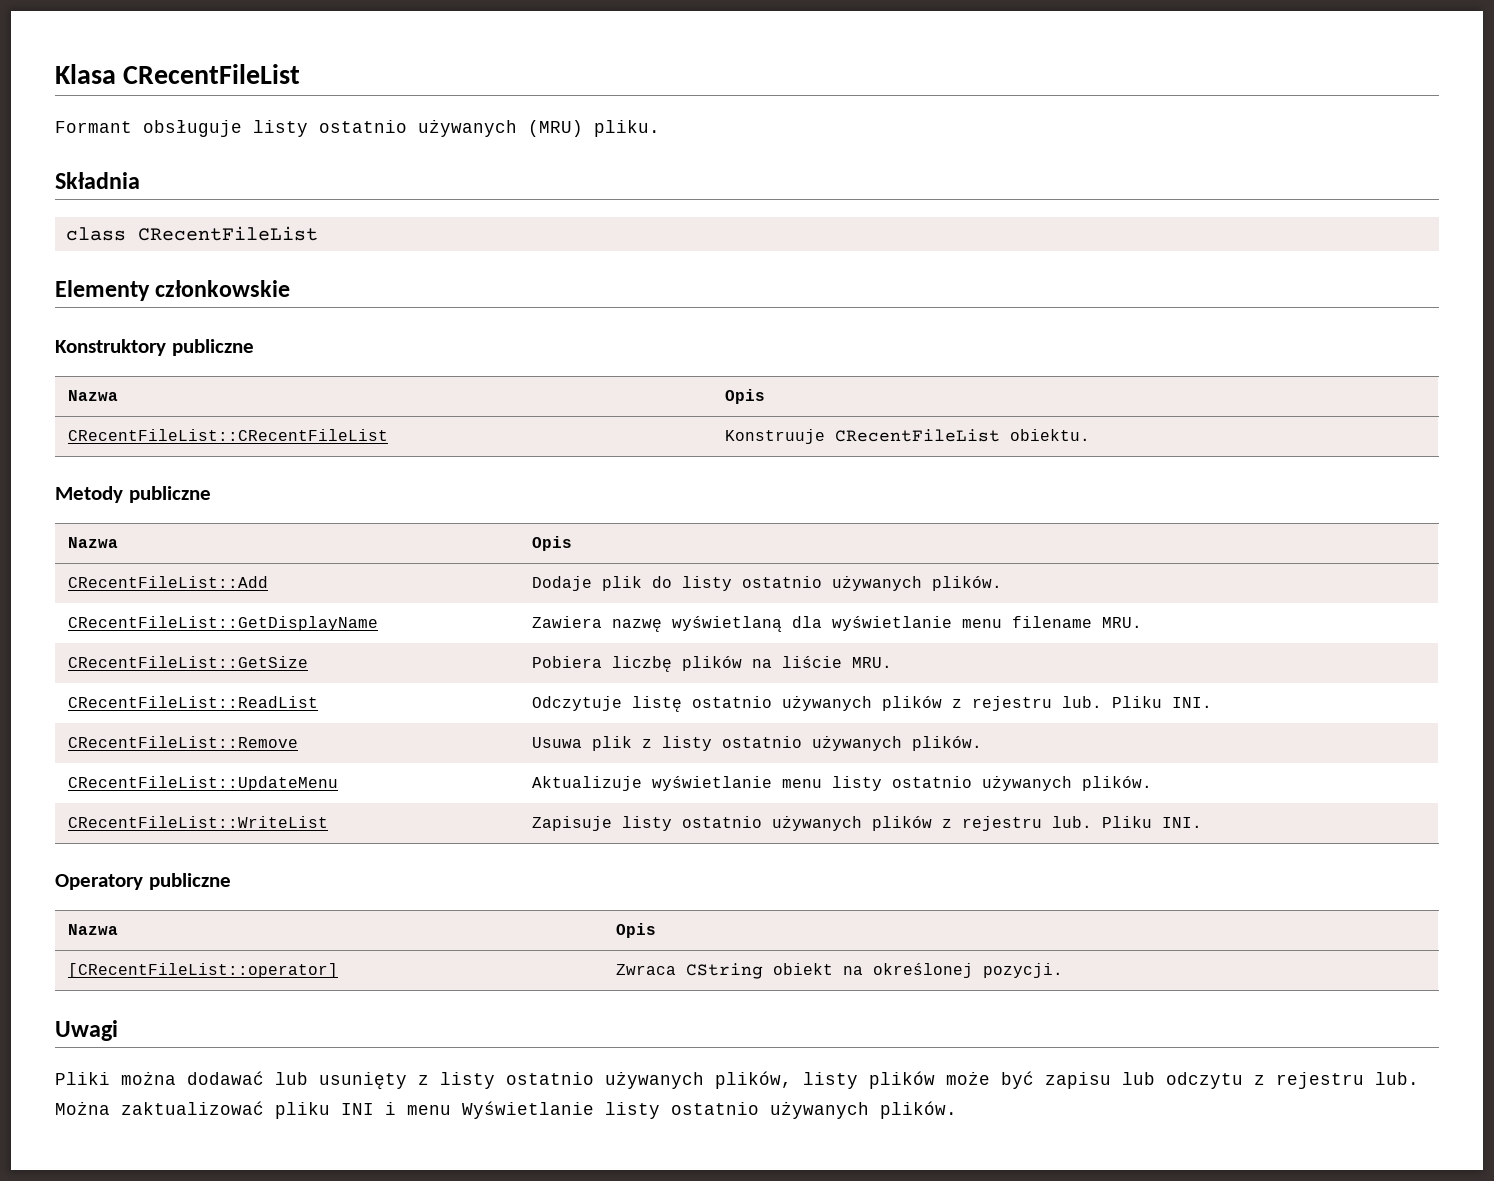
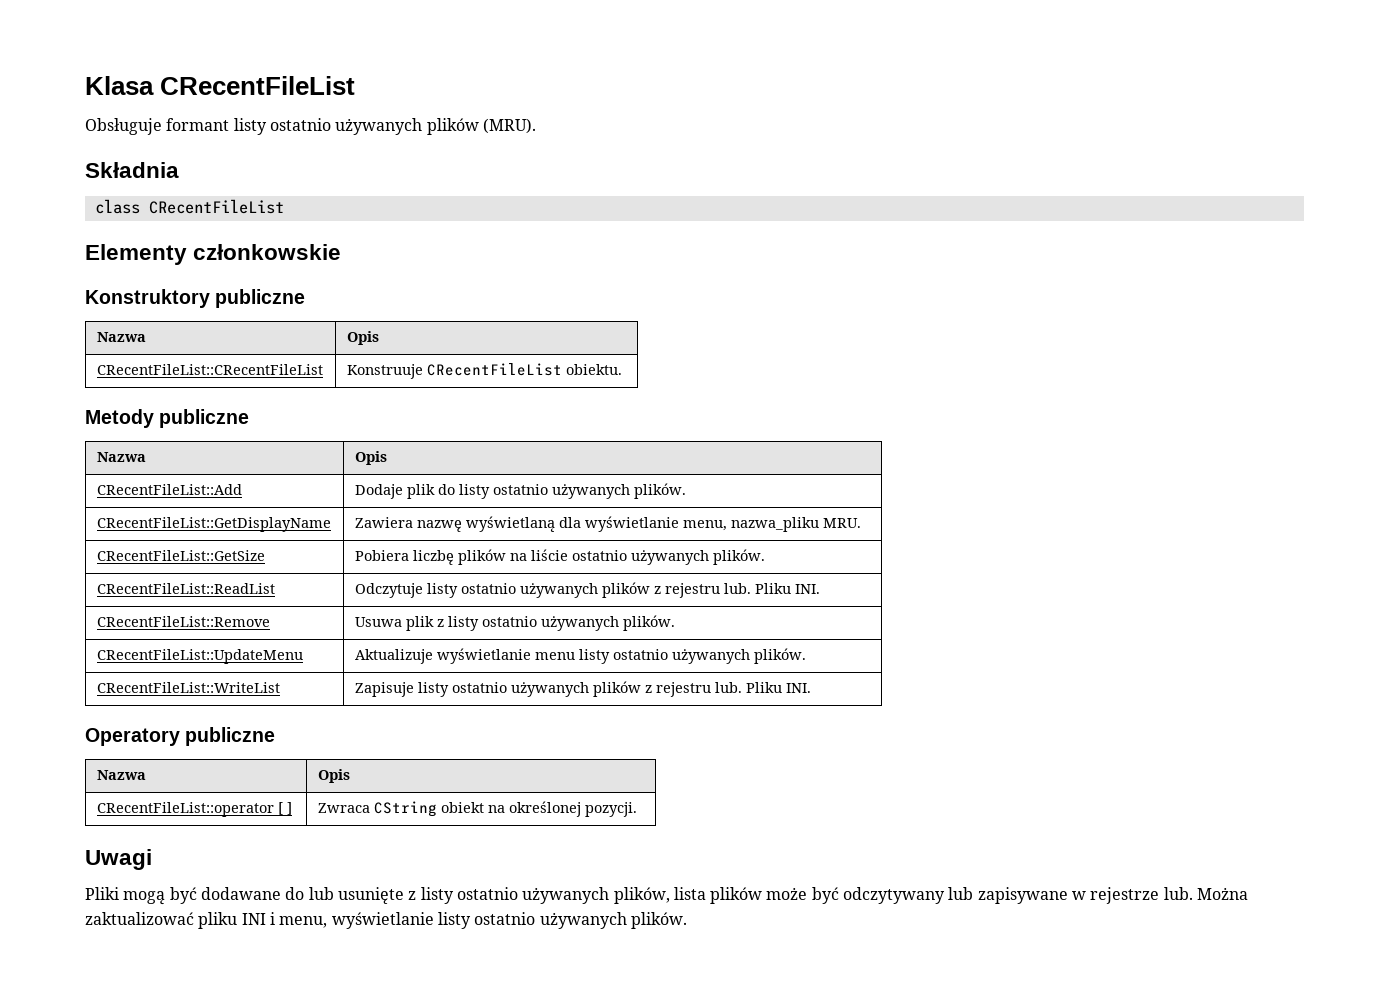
- Formant obsługuje listy ostatnio używanych (MRU) pliku.
+ Obsługuje formant listy ostatnio używanych plików (MRU).
- CRecentFileList::GetDisplayName | Zawiera nazwę wyświetlaną dla wyświetlanie menu filename MRU.
+ CRecentFileList::GetDisplayName | Zawiera nazwę wyświetlaną dla wyświetlanie menu, nazwa_pliku MRU.
- CRecentFileList::GetSize | Pobiera liczbę plików na liście MRU.
+ CRecentFileList::GetSize | Pobiera liczbę plików na liście ostatnio używanych plików.
- CRecentFileList::ReadList | Odczytuje listę ostatnio używanych plików z rejestru lub. Pliku INI.
+ CRecentFileList::ReadList | Odczytuje listy ostatnio używanych plików z rejestru lub. Pliku INI.
- [CRecentFileList::operator] | Zwraca CString obiekt na określonej pozycji.
+ CRecentFileList::operator [ ] | Zwraca CString obiekt na określonej pozycji.
- Pliki można dodawać lub usunięty z listy ostatnio używanych plików, listy plików może być zapisu lub odczytu z rejestru lub.
+ Pliki mogą być dodawane do lub usunięte z listy ostatnio używanych plików, lista plików może być odczytywany lub zapisywane w rejestrze lub.
- Można zaktualizować pliku INI i menu Wyświetlanie listy ostatnio używanych plików.
+ Można zaktualizować pliku INI i menu, wyświetlanie listy ostatnio używanych plików.

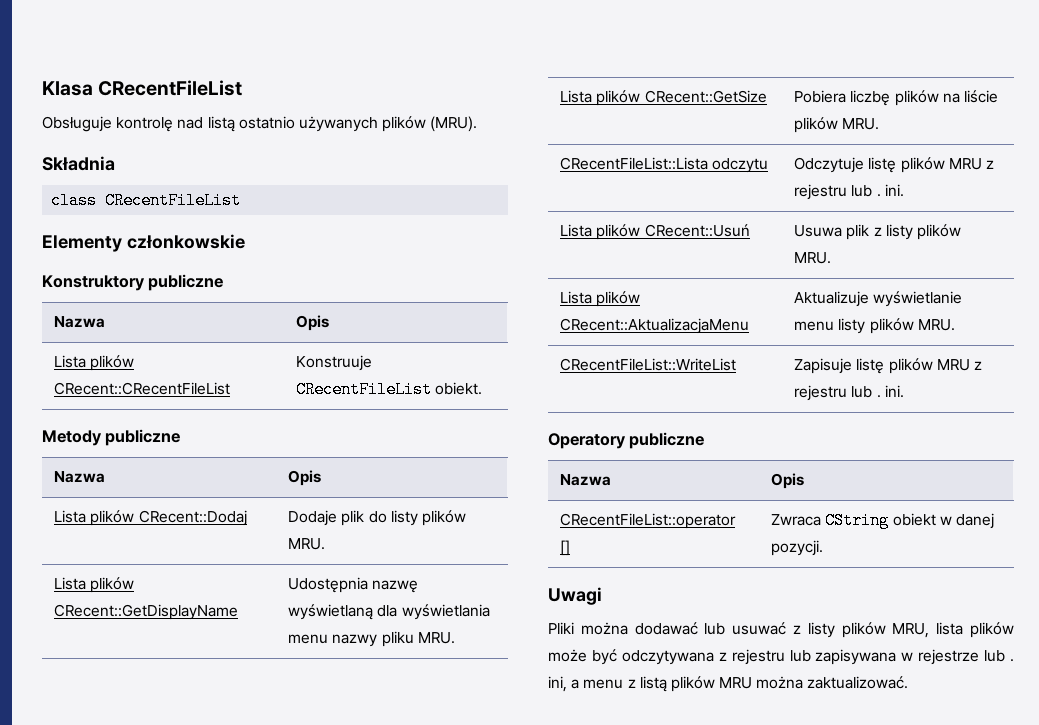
- Obsługuje formant listy ostatnio używanych plików (MRU).
+ Obsługuje kontrolę nad listą ostatnio używanych plików (MRU).
- CRecentFileList::CRecentFileList | Konstruuje CRecentFileList obiektu.
+ Lista plików CRecent::CRecentFileList | Konstruuje CRecentFileList obiekt.
- CRecentFileList::Add | Dodaje plik do listy ostatnio używanych plików.
- CRecentFileList::GetDisplayName | Zawiera nazwę wyświetlaną dla wyświetlanie menu, nazwa_pliku MRU.
- CRecentFileList::GetSize | Pobiera liczbę plików na liście ostatnio używanych plików.
- CRecentFileList::ReadList | Odczytuje listy ostatnio używanych plików z rejestru lub. Pliku INI.
- CRecentFileList::Remove | Usuwa plik z listy ostatnio używanych plików.
- CRecentFileList::UpdateMenu | Aktualizuje wyświetlanie menu listy ostatnio używanych plików.
+ Lista plików CRecent::Dodaj | Dodaje plik do listy plików MRU.
+ Lista plików CRecent::GetDisplayName | Udostępnia nazwę wyświetlaną dla wyświetlania menu nazwy pliku MRU.
+ Lista plików CRecent::GetSize | Pobiera liczbę plików na liście plików MRU.
+ CRecentFileList::Lista odczytu | Odczytuje listę plików MRU z rejestru lub . ini.
+ Lista plików CRecent::Usuń | Usuwa plik z listy plików MRU.
+ Lista plików CRecent::AktualizacjaMenu | Aktualizuje wyświetlanie menu listy plików MRU.
- CRecentFileList::WriteList | Zapisuje listy ostatnio używanych plików z rejestru lub. Pliku INI.
+ CRecentFileList::WriteList | Zapisuje listę plików MRU z rejestru lub . ini.
- CRecentFileList::operator [ ] | Zwraca CString obiekt na określonej pozycji.
+ CRecentFileList::operator [] | Zwraca CString obiekt w danej pozycji.
- Pliki mogą być dodawane do lub usunięte z listy ostatnio używanych plików, lista plików może być odczytywany lub zapisywane w rejestrze lub. Można zaktualizować pliku INI i menu, wyświetlanie listy ostatnio używanych plików.
+ Pliki można dodawać lub usuwać z listy plików MRU, lista plików może być odczytywana z rejestru lub zapisywana w rejestrze lub . ini, a menu z listą plików MRU można zaktualizować.

